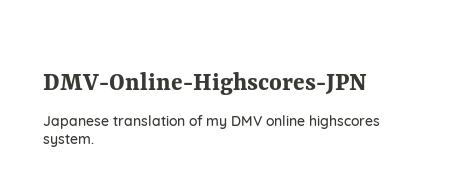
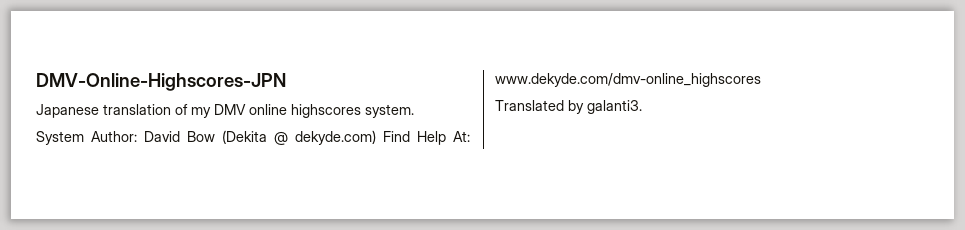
+ System Author: David Bow (Dekita @ dekyde.com) Find Help At: www.dekyde.com/dmv-online_highscores
+ Translated by galanti3.

